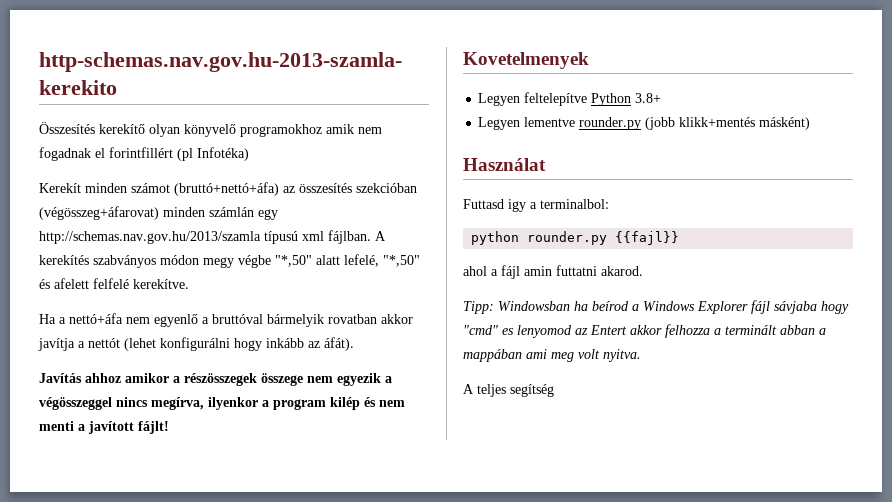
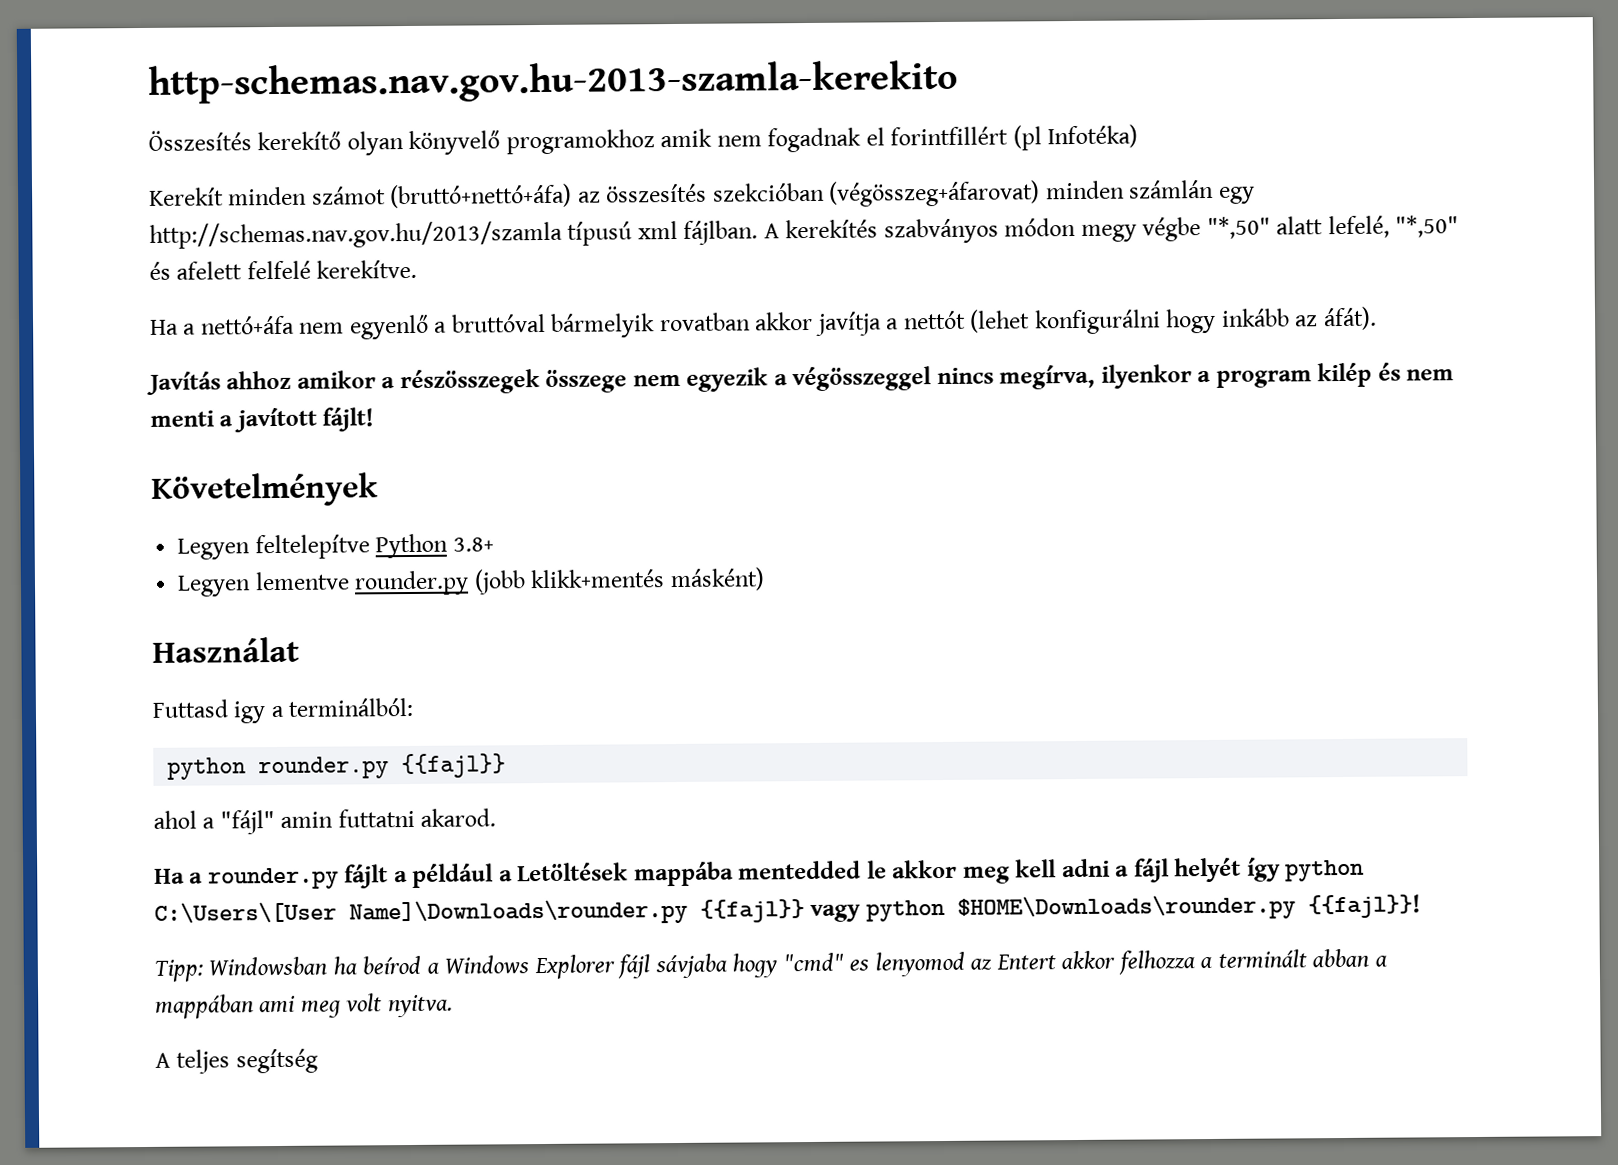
- Kovetelmenyek
+ Követelmények
- Futtasd igy a terminalbol:
+ Futtasd igy a terminálból:
- ahol a fájl amin futtatni akarod.
+ ahol a "fájl" amin futtatni akarod.
+ Ha a rounder.py fájlt a például a Letöltések mappába mentedded le akkor meg kell adni a fájl helyét így python C:\Users\[User Name]\Downloads\rounder.py {{fajl}} vagy python $HOME\Downloads\rounder.py {{fajl}}!

